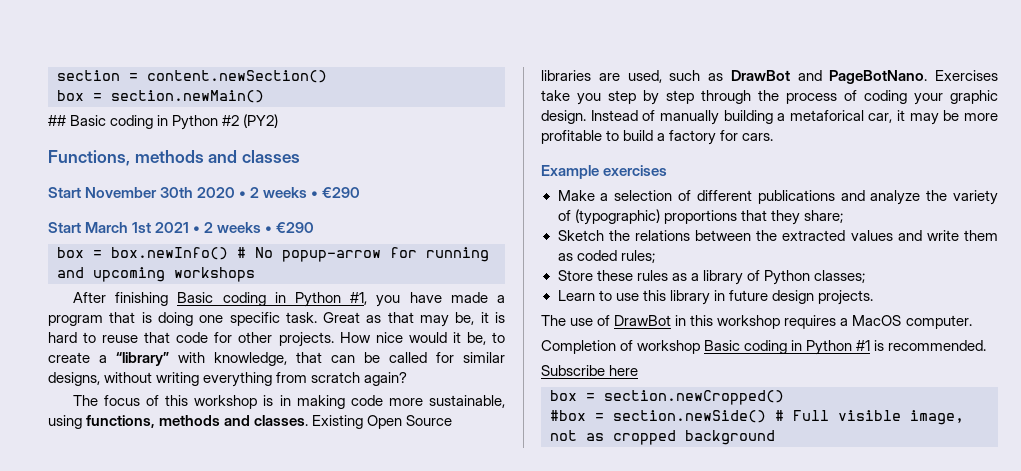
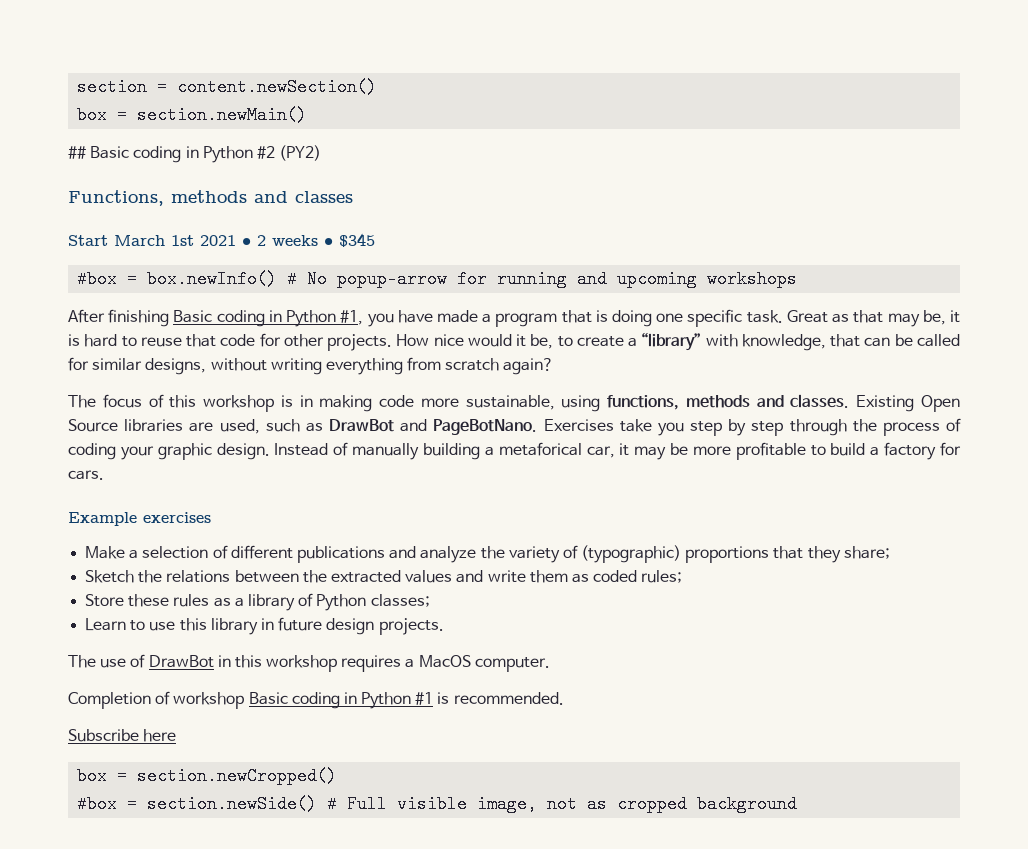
- Start November 30th 2020 • 2 weeks • €290
- Start March 1st 2021 • 2 weeks • €290
- box = box.newInfo() # No popup-arrow for running and upcoming workshops
+ Start March 1st 2021 • 2 weeks • $345
+ #box = box.newInfo() # No popup-arrow for running and upcoming workshops

